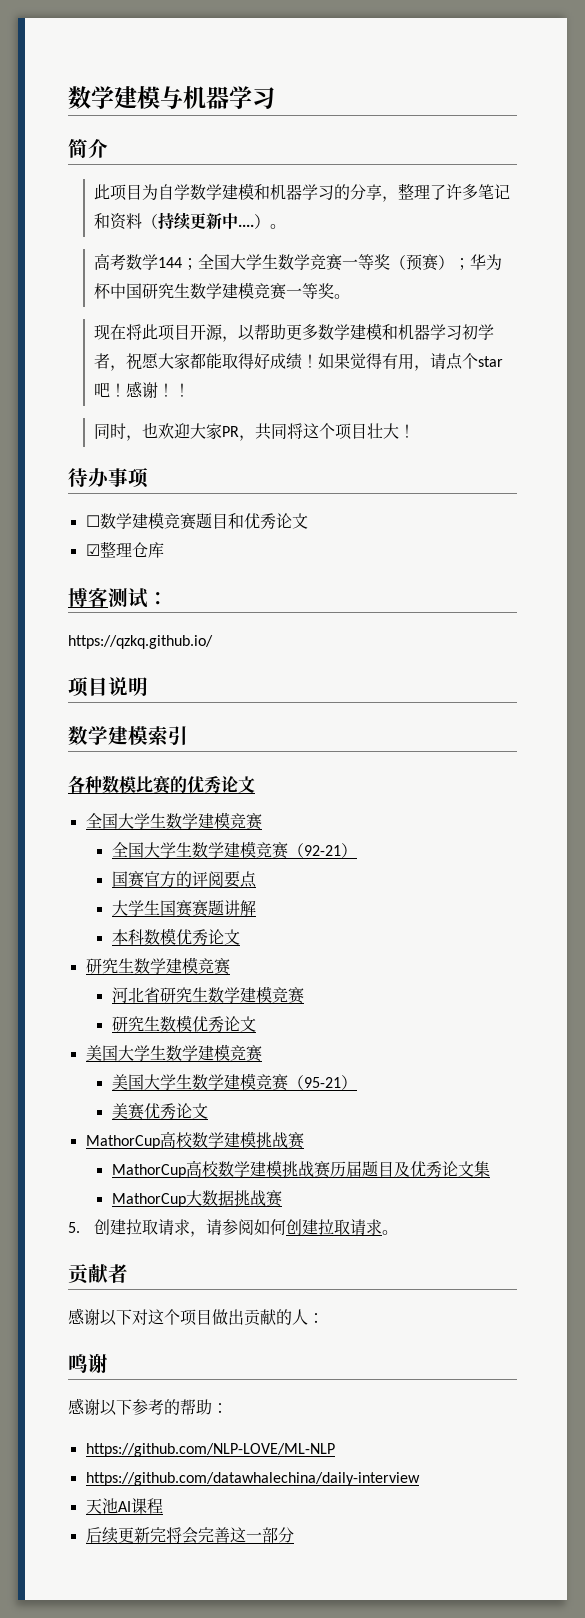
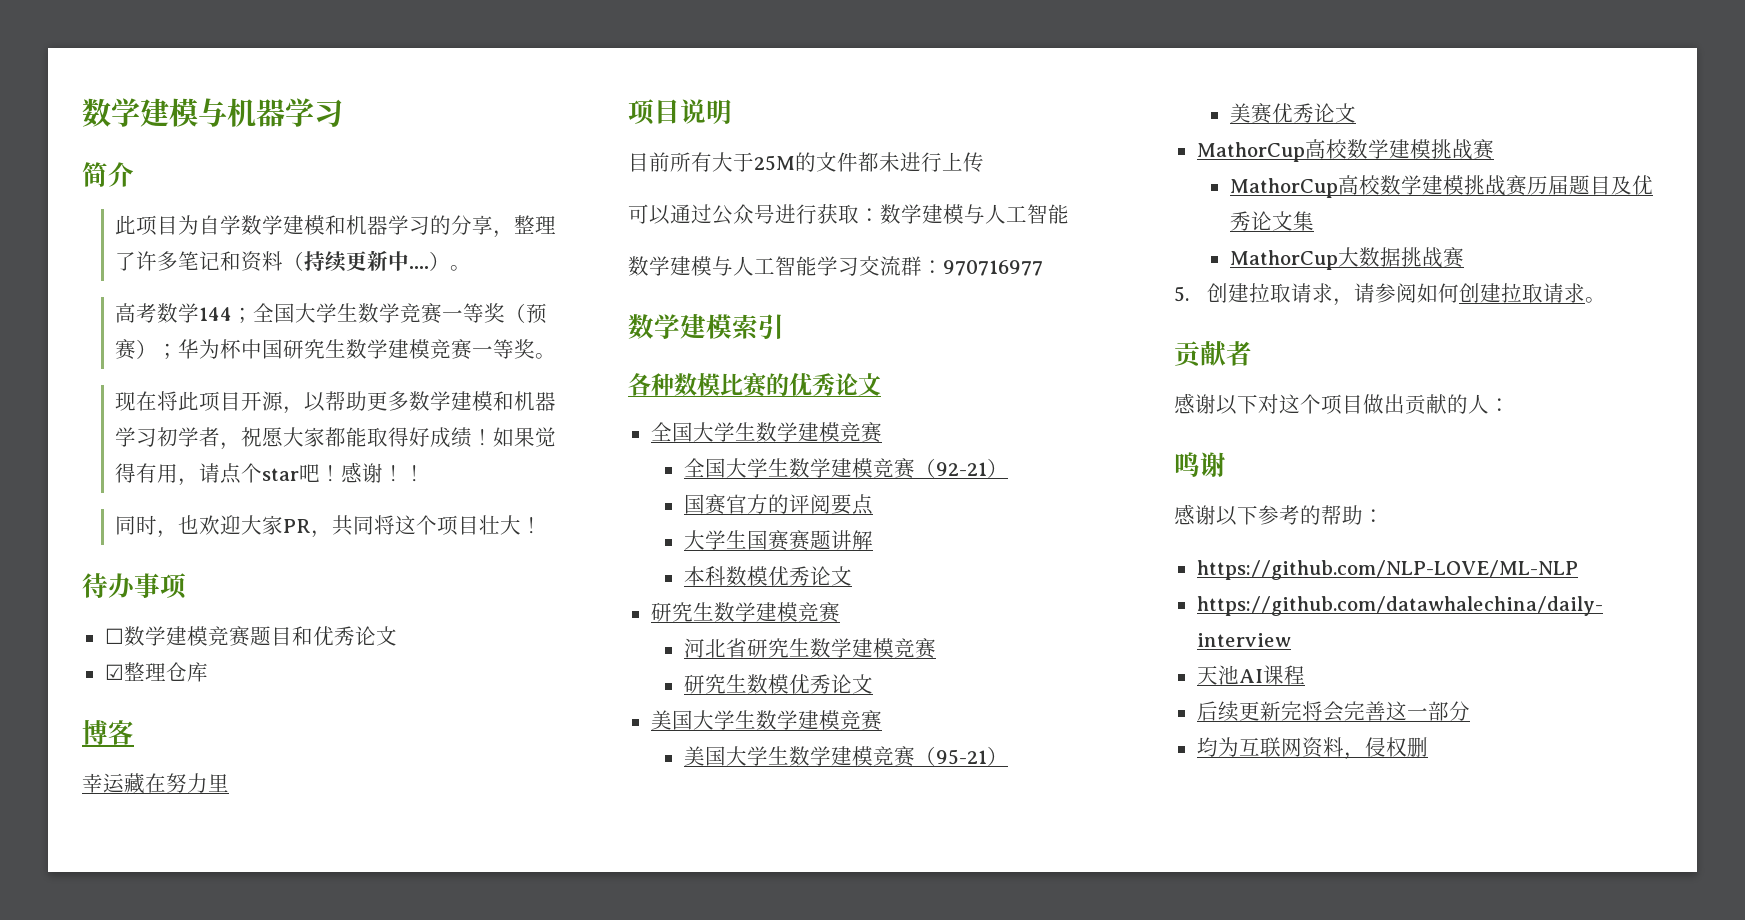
- 博客测试：
- https://qzkq.github.io/
+ 博客
+ 幸运藏在努力里
+ 目前所有大于25M的文件都未进行上传
+ 可以通过公众号进行获取：数学建模与人工智能
+ 数学建模与人工智能学习交流群：970716977
+ 均为互联网资料，侵权删

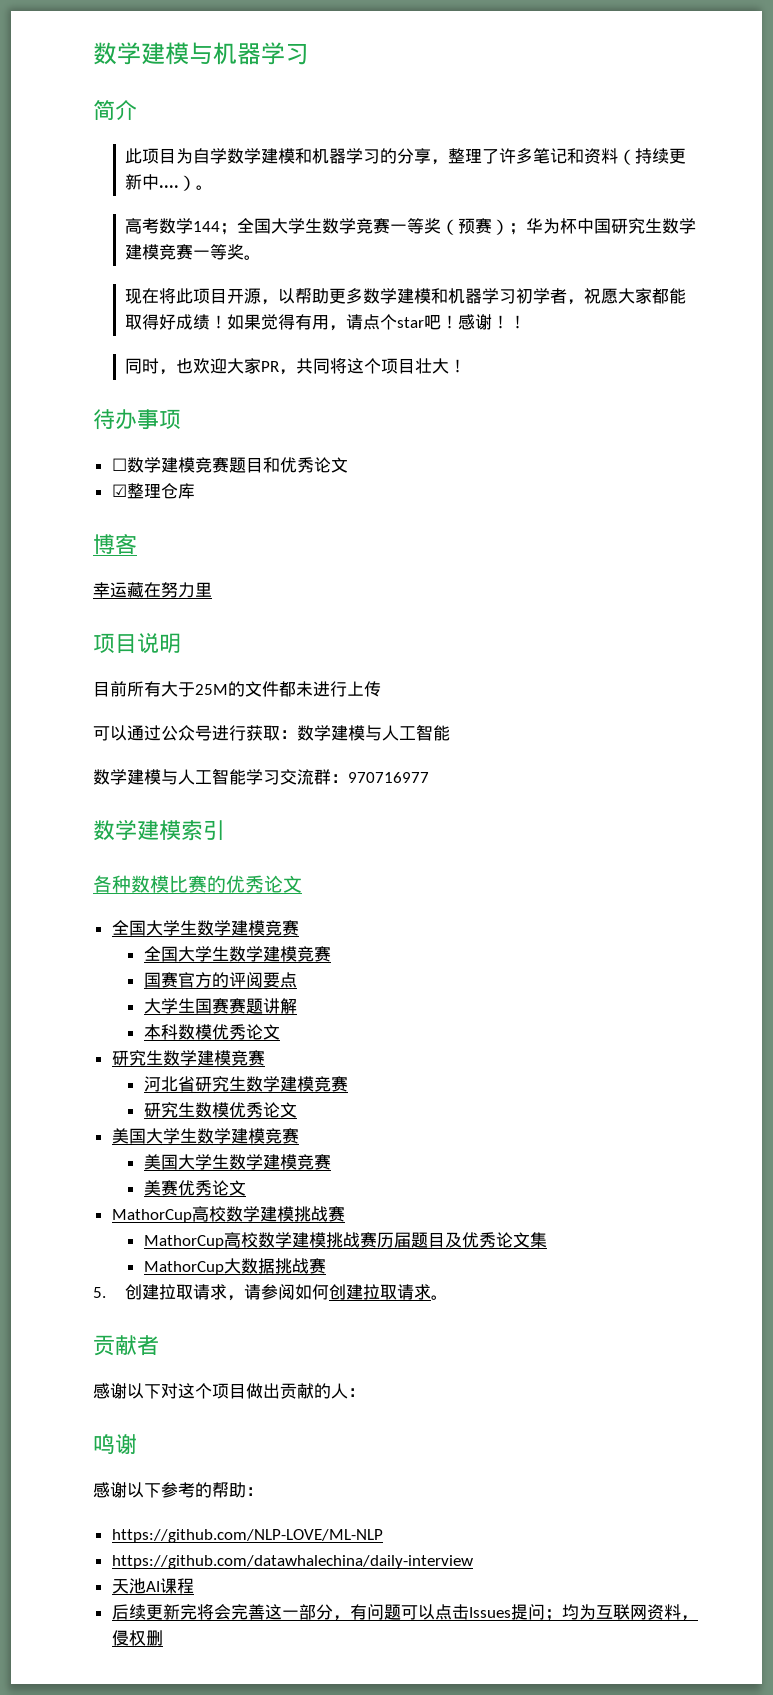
  各种数模比赛的优秀论文
  全国大学生数学建模竞赛
- 全国大学生数学建模竞赛（92-21）
+ 全国大学生数学建模竞赛
  研究生数模优秀论文
  美国大学生数学建模竞赛
- 美国大学生数学建模竞赛（95-21）
+ 美国大学生数学建模竞赛
- 后续更新完将会完善这一部分
- 均为互联网资料，侵权删
+ 后续更新完将会完善这一部分，有问题可以点击Issues提问；均为互联网资料，侵权删

